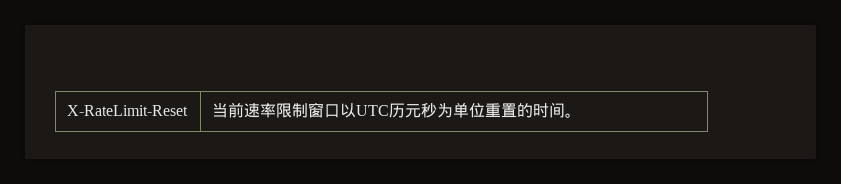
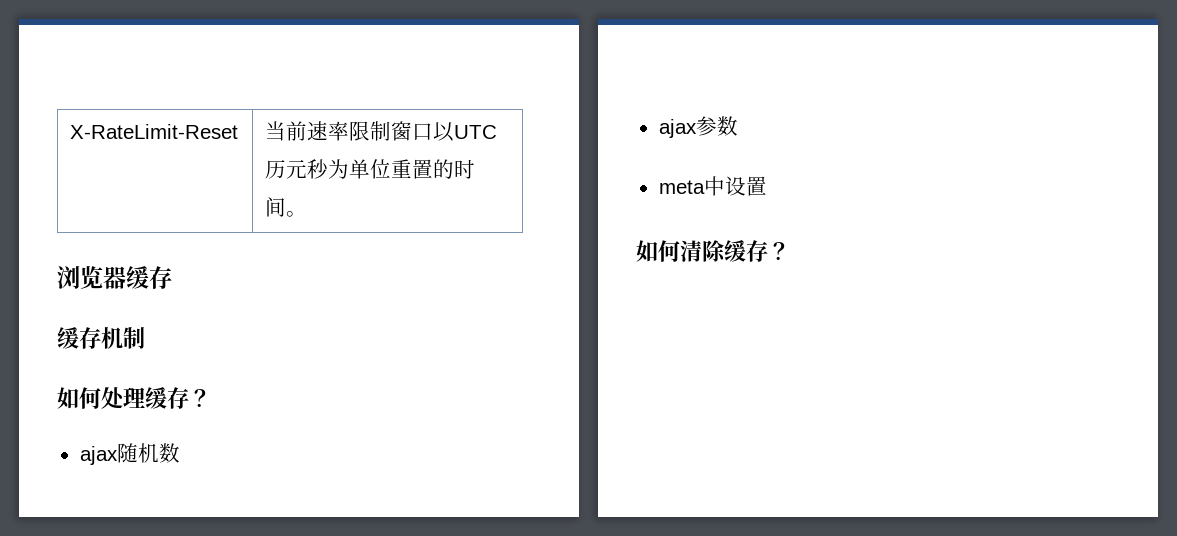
+ 浏览器缓存
+ 缓存机制
+ 如何处理缓存？
+ ajax随机数
+ ajax参数
+ meta中设置
+ 如何清除缓存？

